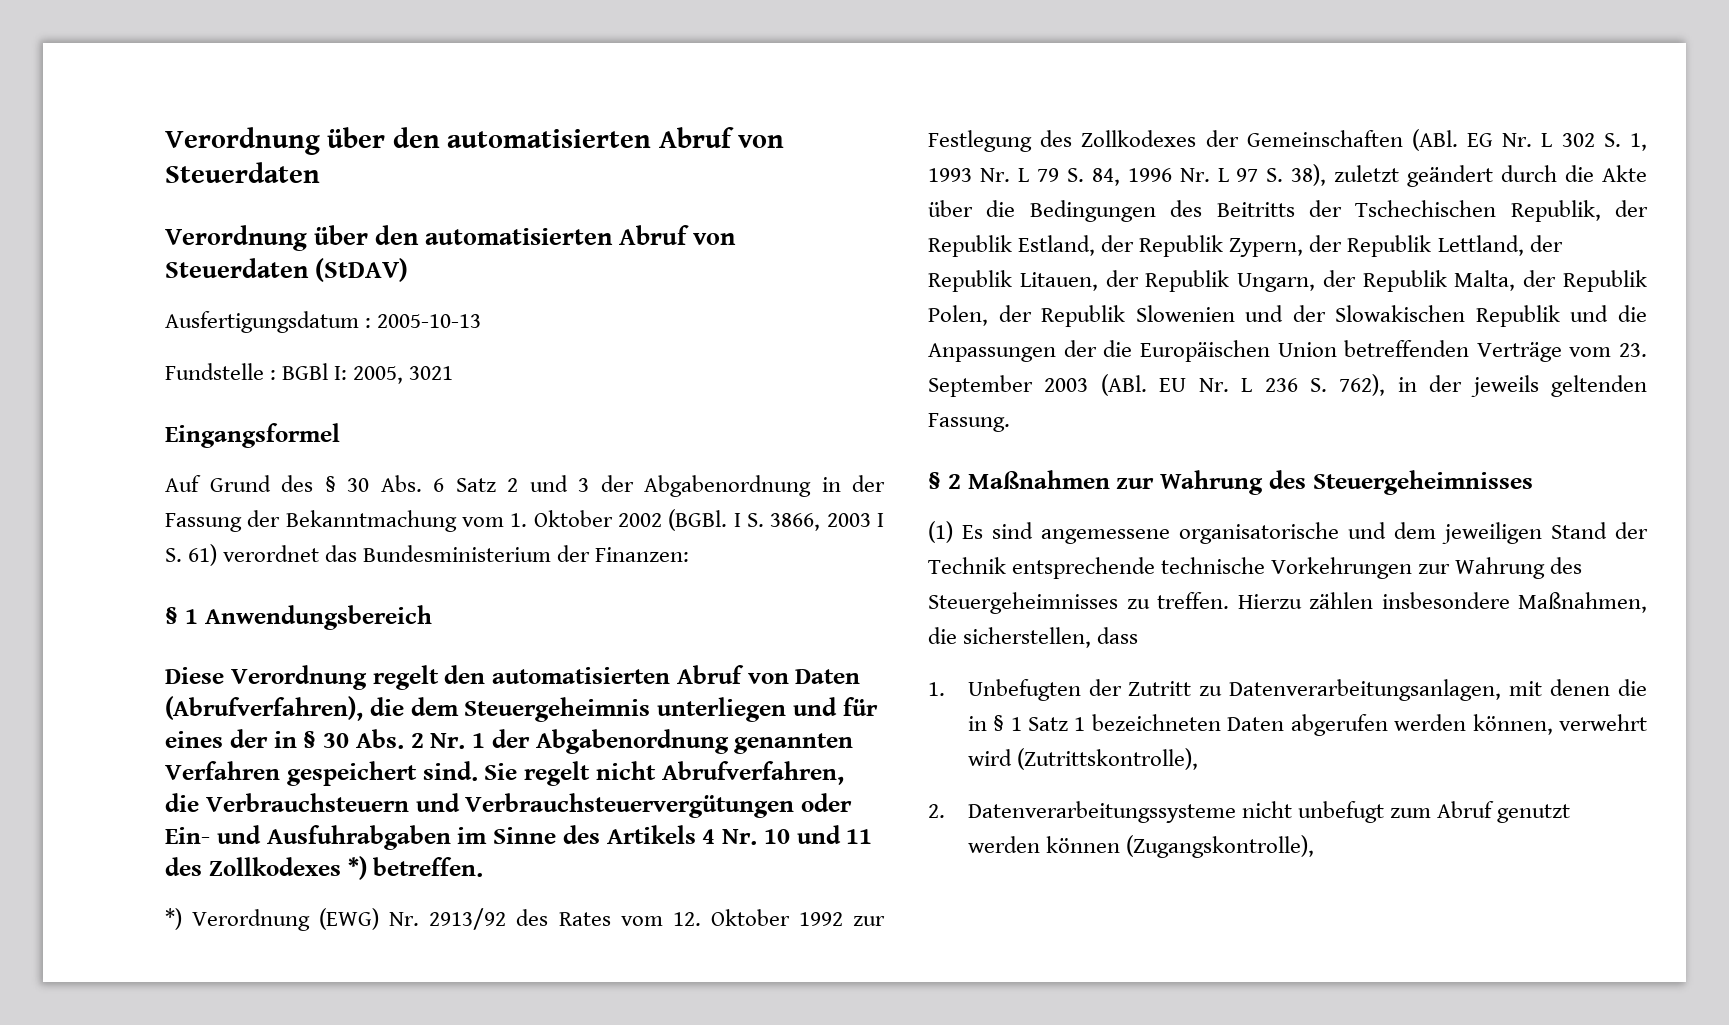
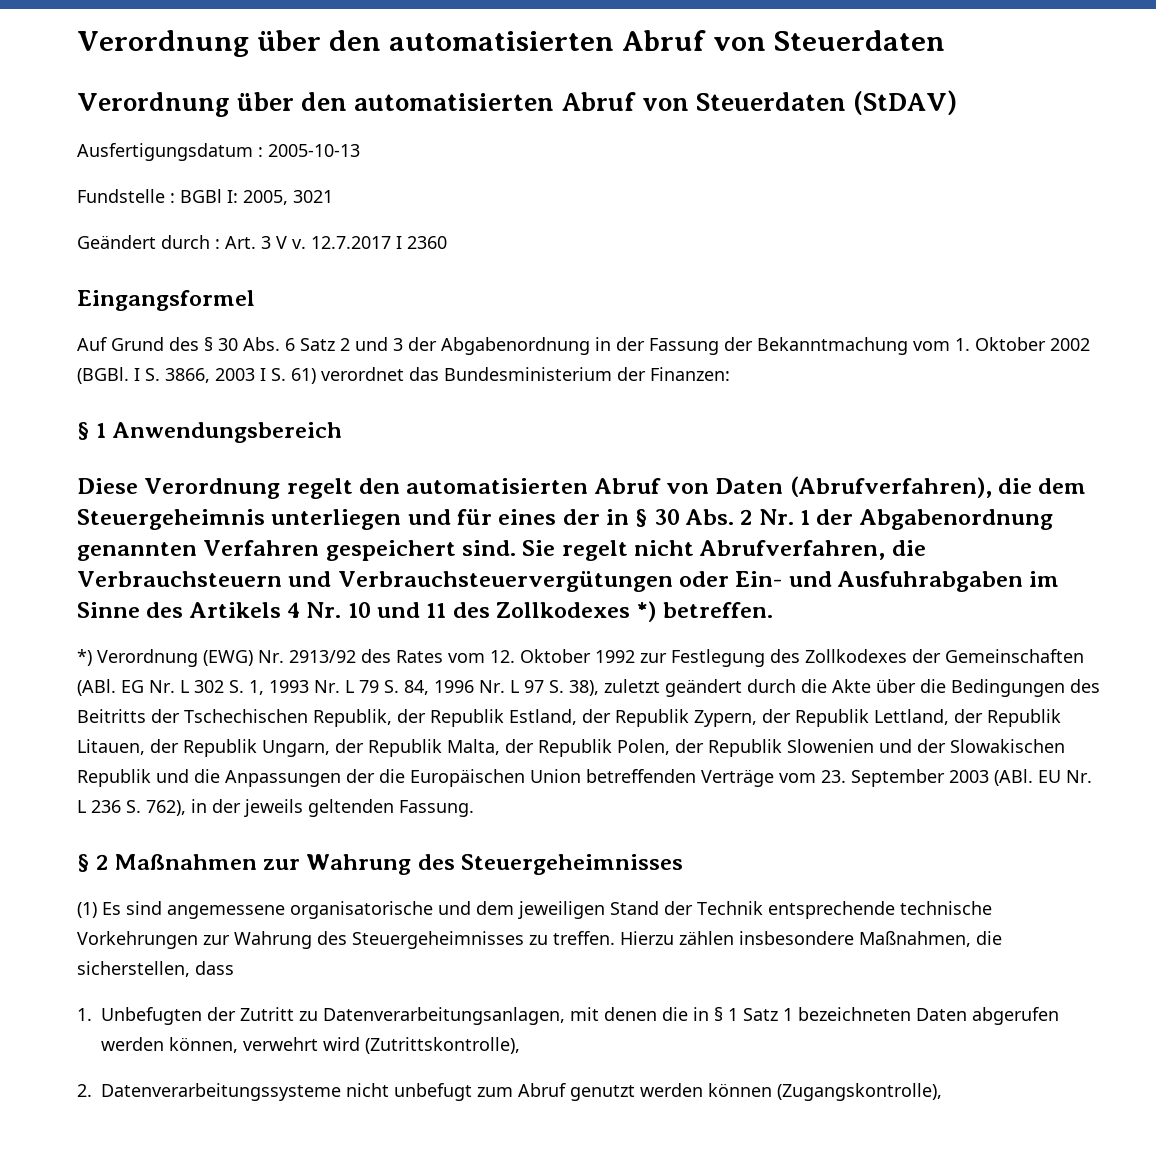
+ Geändert durch : Art. 3 V v. 12.7.2017 I 2360

